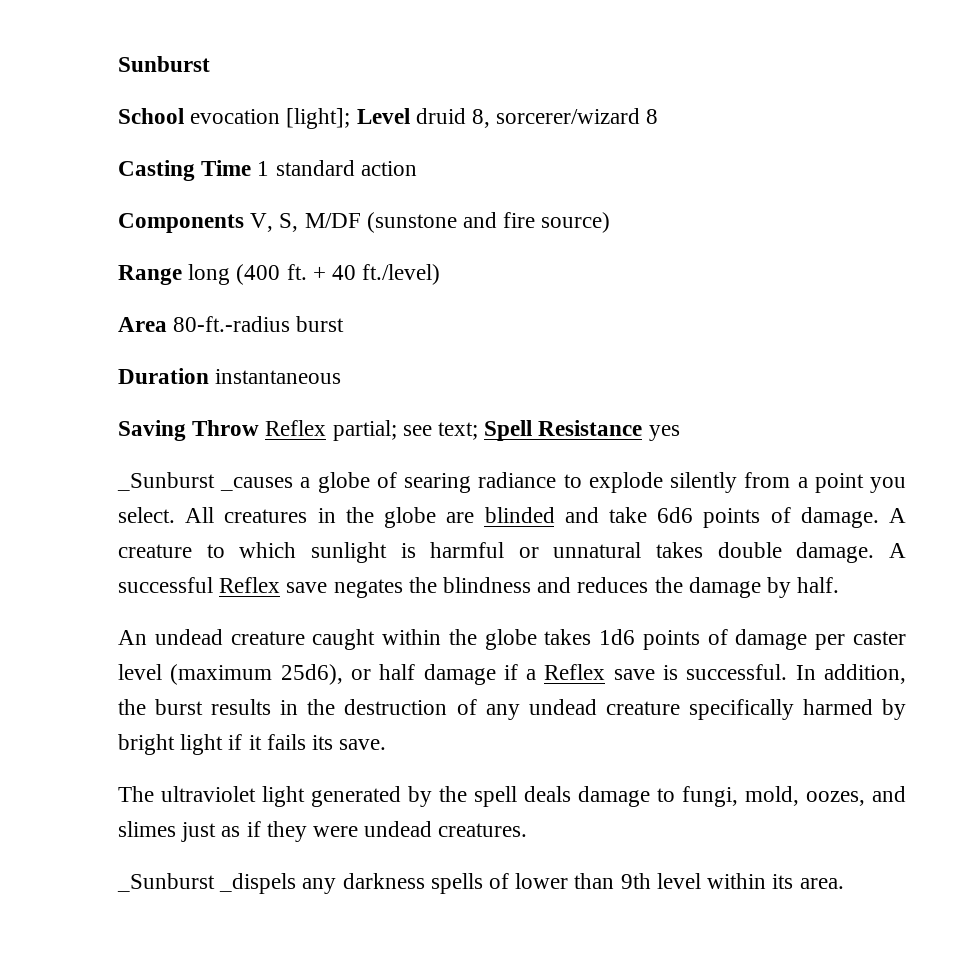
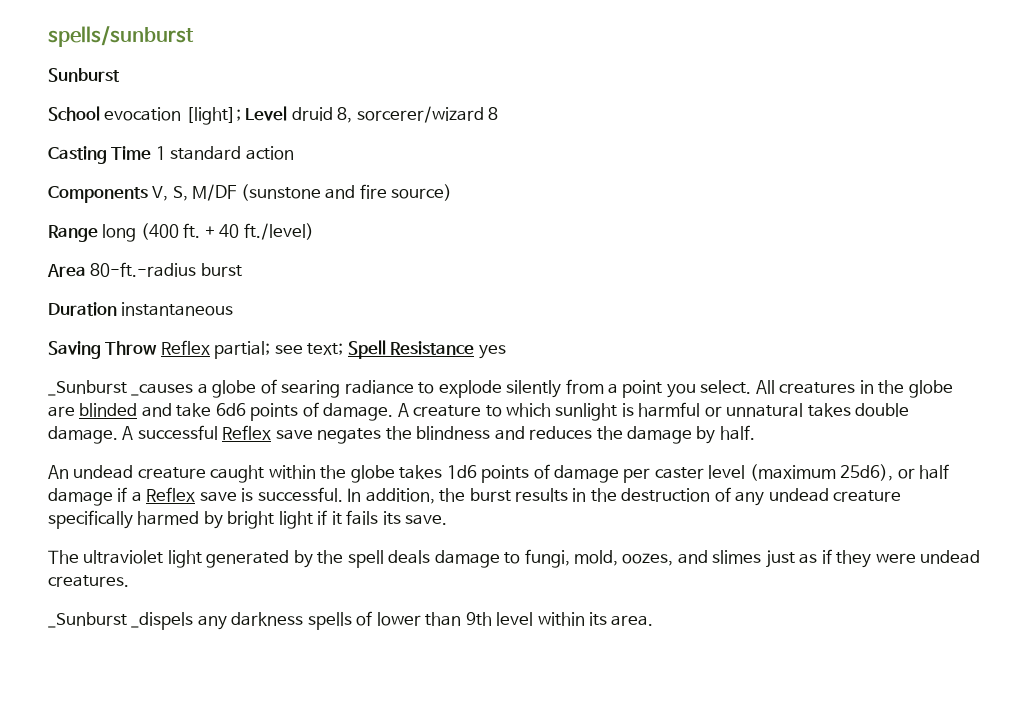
+ spells/sunburst

